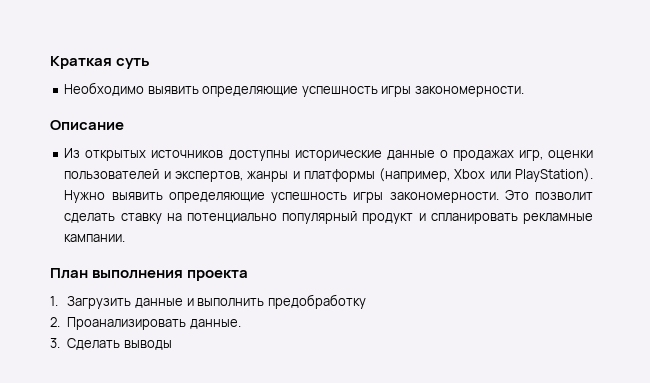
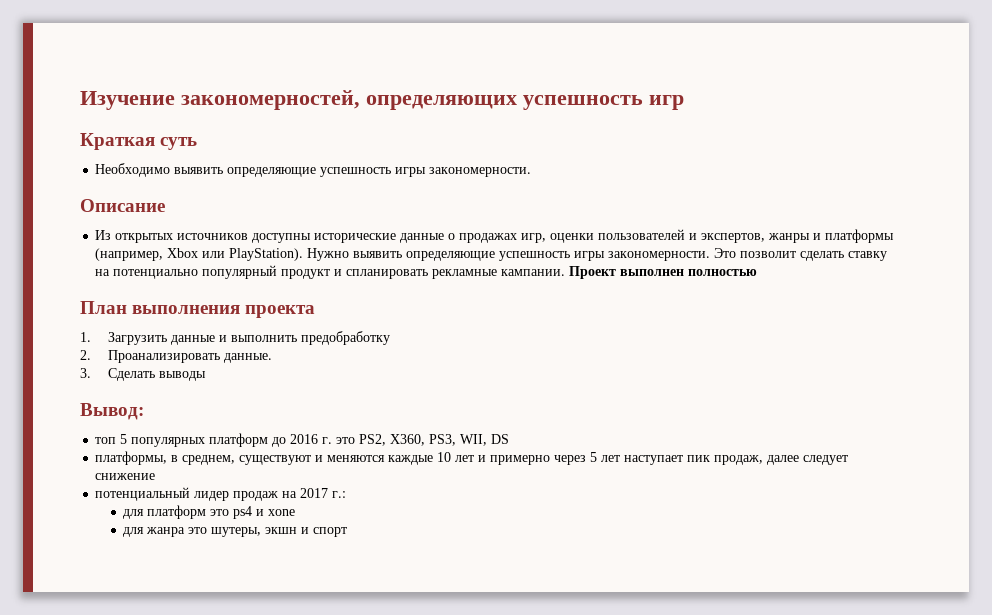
+ Изучение закономерностей, определяющих успешность игр
+ Проект выполнен полностью
+ Вывод:
+ топ 5 популярных платформ до 2016 г. это PS2, X360, PS3, WII, DS
+ платформы, в среднем, существуют и меняются каждые 10 лет и примерно через 5 лет наступает пик продаж, далее следует снижение
+ потенциальный лидер продаж на 2017 г.:
+ для платформ это ps4 и xone
+ для жанра это шутеры, экшн и спорт

